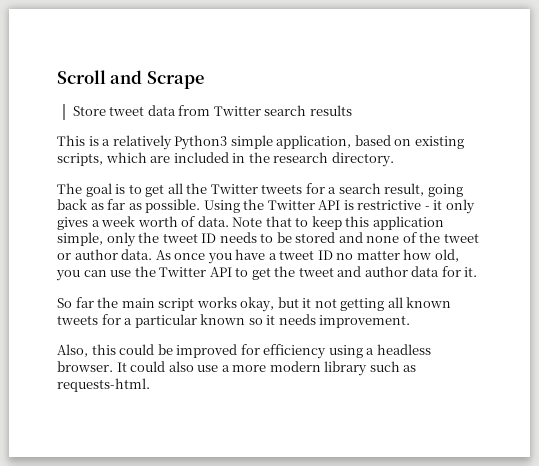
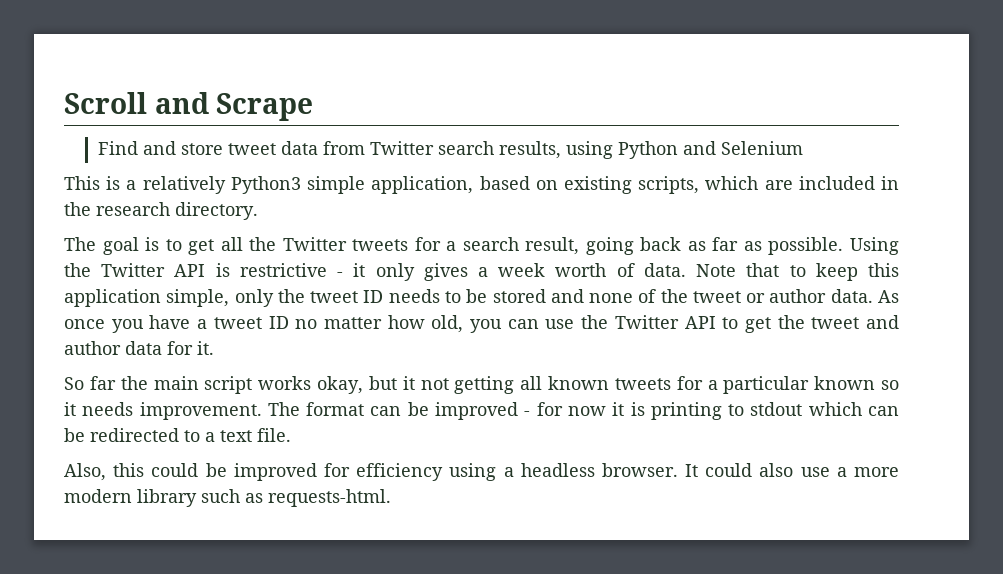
- Store tweet data from Twitter search results
+ Find and store tweet data from Twitter search results, using Python and Selenium
+ The format can be improved - for now it is printing to stdout which can be redirected to a text file.

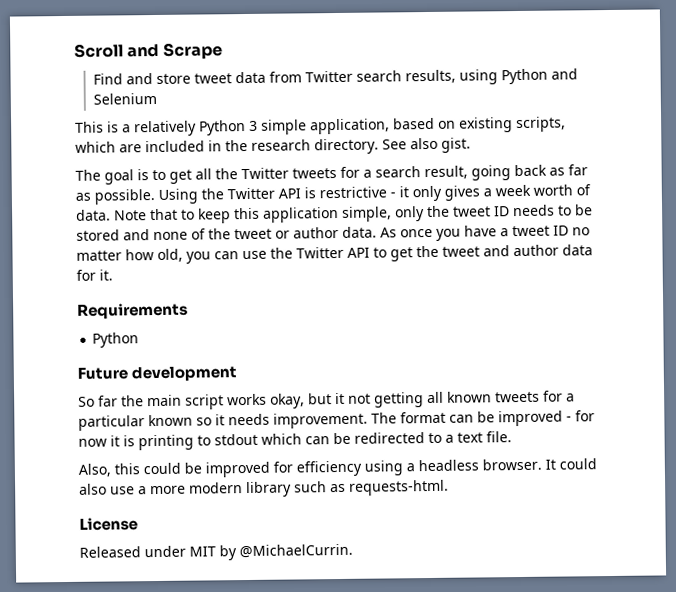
- This is a relatively Python3 simple application, based on existing scripts, which are included in the research directory.
+ This is a relatively Python 3 simple application, based on existing scripts, which are included in the research directory. See also gist.
+ Requirements
+ Python
+ Future development
+ License
+ Released under MIT by @MichaelCurrin.

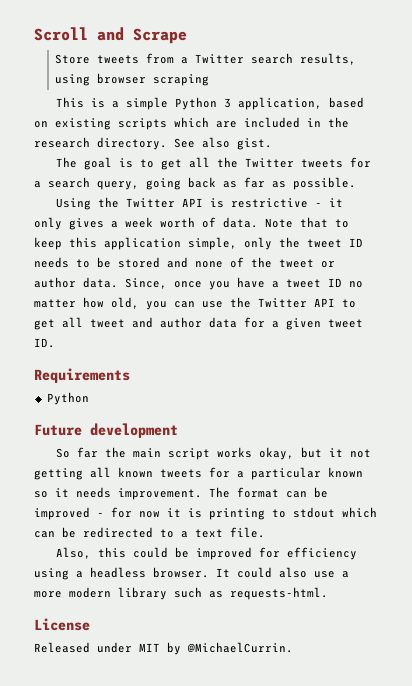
- Find and store tweet data from Twitter search results, using Python and Selenium
+ Store tweets from a Twitter search results, using browser scraping
- This is a relatively Python 3 simple application, based on existing scripts, which are included in the research directory.
+ This is a simple Python 3 application, based on existing scripts which are included in the research directory.
- The goal is to get all the Twitter tweets for a search result, going back as far as possible. Using the Twitter API is restrictive - it only gives a week worth of data.
+ The goal is to get all the Twitter tweets for a search query, going back as far as possible.
+ Using the Twitter API is restrictive - it only gives a week worth of data.
- As once you have a tweet ID no matter how old, you can use the Twitter API to get the tweet and author data for it.
+ Since, once you have a tweet ID no matter how old, you can use the Twitter API to get all tweet and author data for a given tweet ID.

